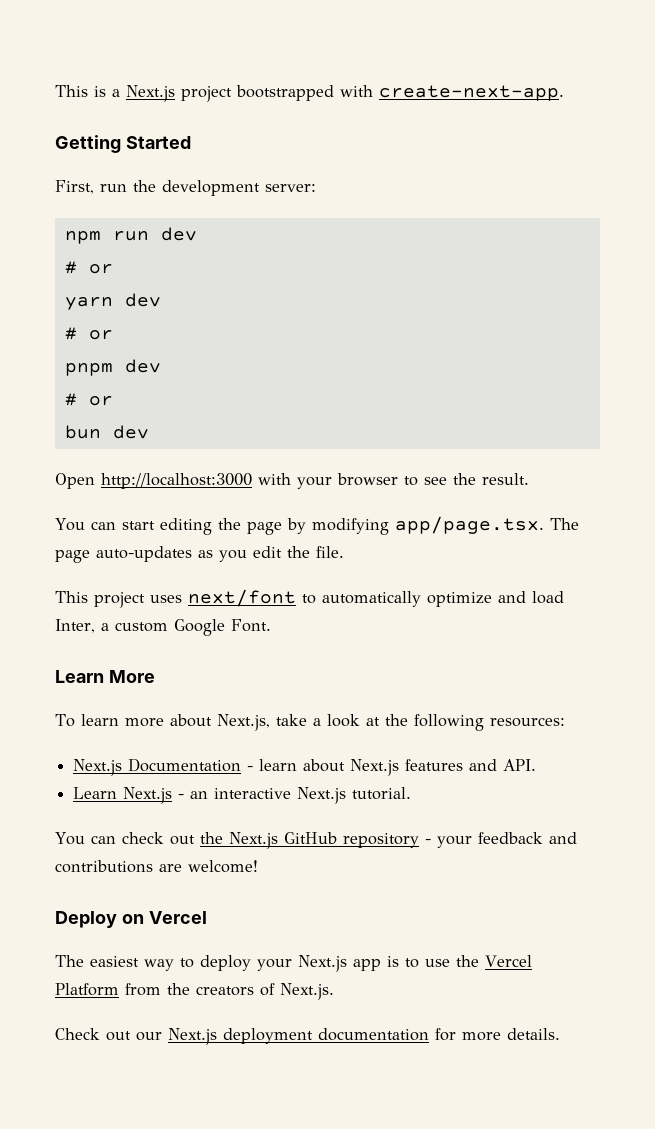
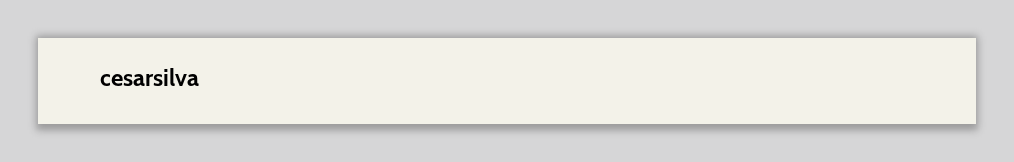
- This is a Next.js project bootstrapped with create-next-app.
- Getting Started
- First, run the development server:
- npm run dev
- # or
- yarn dev
- # or
- pnpm dev
- # or
- bun dev
- Open http://localhost:3000 with your browser to see the result.
- You can start editing the page by modifying app/page.tsx. The page auto-updates as you edit the file.
- This project uses next/font to automatically optimize and load Inter, a custom Google Font.
- Learn More
- To learn more about Next.js, take a look at the following resources:
- Next.js Documentation - learn about Next.js features and API.
- Learn Next.js - an interactive Next.js tutorial.
- You can check out the Next.js GitHub repository - your feedback and contributions are welcome!
- Deploy on Vercel
- The easiest way to deploy your Next.js app is to use the Vercel Platform from the creators of Next.js.
- Check out our Next.js deployment documentation for more details.
+ cesarsilva

